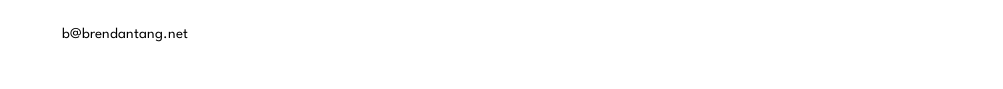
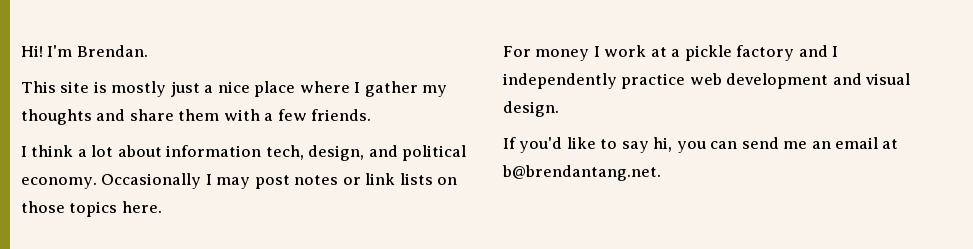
- b@brendantang.net
+ Hi! I'm Brendan.
+ This site is mostly just a nice place where I gather my thoughts and share them with a few friends.
+ I think a lot about information tech, design, and political economy. Occasionally I may post notes or link lists on those topics here.
+ For money I work at a pickle factory and I independently practice web development and visual design.
+ If you'd like to say hi, you can send me an email at b@brendantang.net.

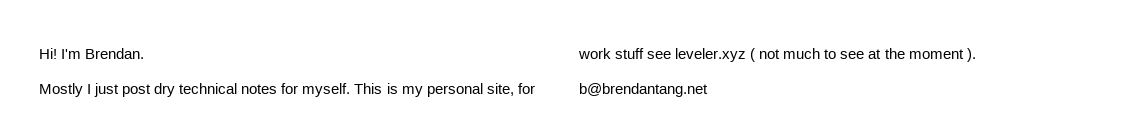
- This site is mostly just a nice place where I gather my thoughts and share them with a few friends.
- I think a lot about information tech, design, and political economy. Occasionally I may post notes or link lists on those topics here.
- For money I work at a pickle factory and I independently practice web development and visual design.
- If you'd like to say hi, you can send me an email at b@brendantang.net.
+ Mostly I just post dry technical notes for myself. This is my personal site, for work stuff see leveler.xyz ( not much to see at the moment ).
+ b@brendantang.net

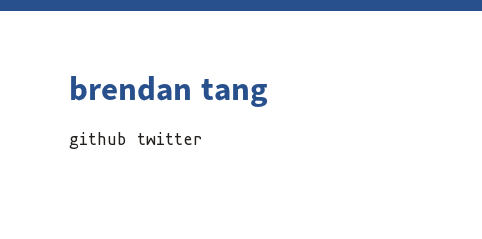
- Hi! I'm Brendan.
- Mostly I just post dry technical notes for myself. This is my personal site, for work stuff see leveler.xyz ( not much to see at the moment ).
- b@brendantang.net
+ brendan tang
+ github twitter

